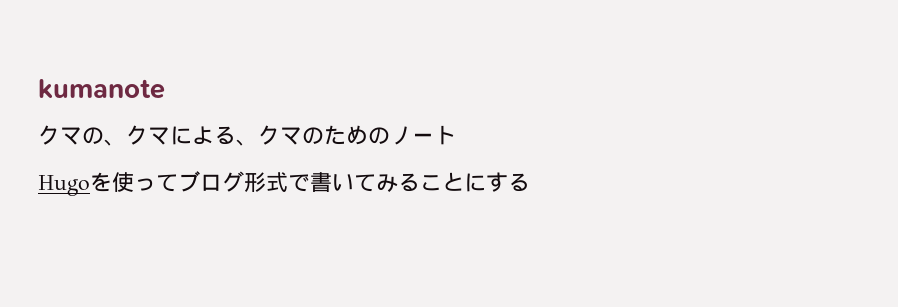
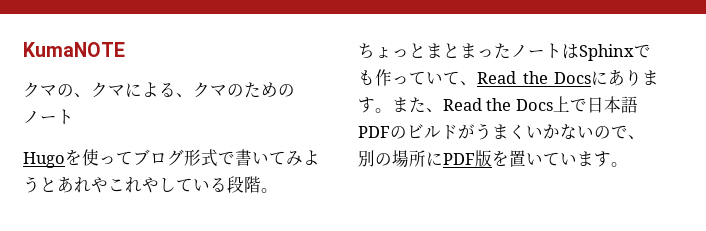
- kumanote
+ KumaNOTE
- Hugoを使ってブログ形式で書いてみることにする
+ Hugoを使ってブログ形式で書いてみようとあれやこれやしている段階。
+ ちょっとまとまったノートはSphinxでも作っていて、Read the Docsにあります。また、Read the Docs上で日本語PDFのビルドがうまくいかないので、別の場所にPDF版を置いています。

